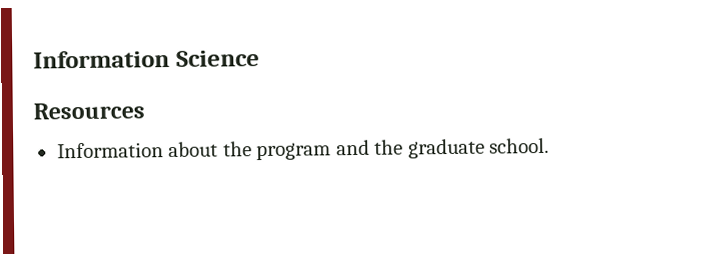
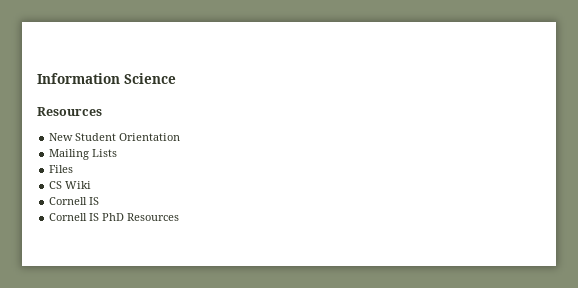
- Information about the program and the graduate school.
+ New Student Orientation
+ Mailing Lists
+ Files
+ CS Wiki
+ Cornell IS
+ Cornell IS PhD Resources

